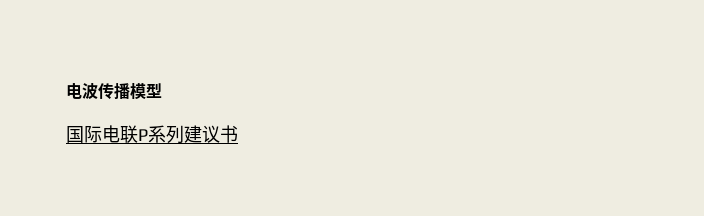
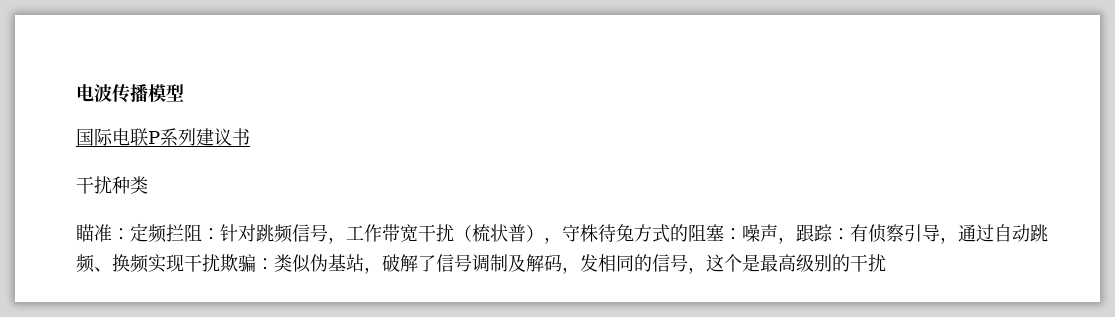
+ 干扰种类
+ 瞄准：定频拦阻：针对跳频信号，工作带宽干扰（梳状普），守株待兔方式的阻塞：噪声，跟踪：有侦察引导，通过自动跳频、换频实现干扰欺骗：类似伪基站，破解了信号调制及解码，发相同的信号，这个是最高级别的干扰

